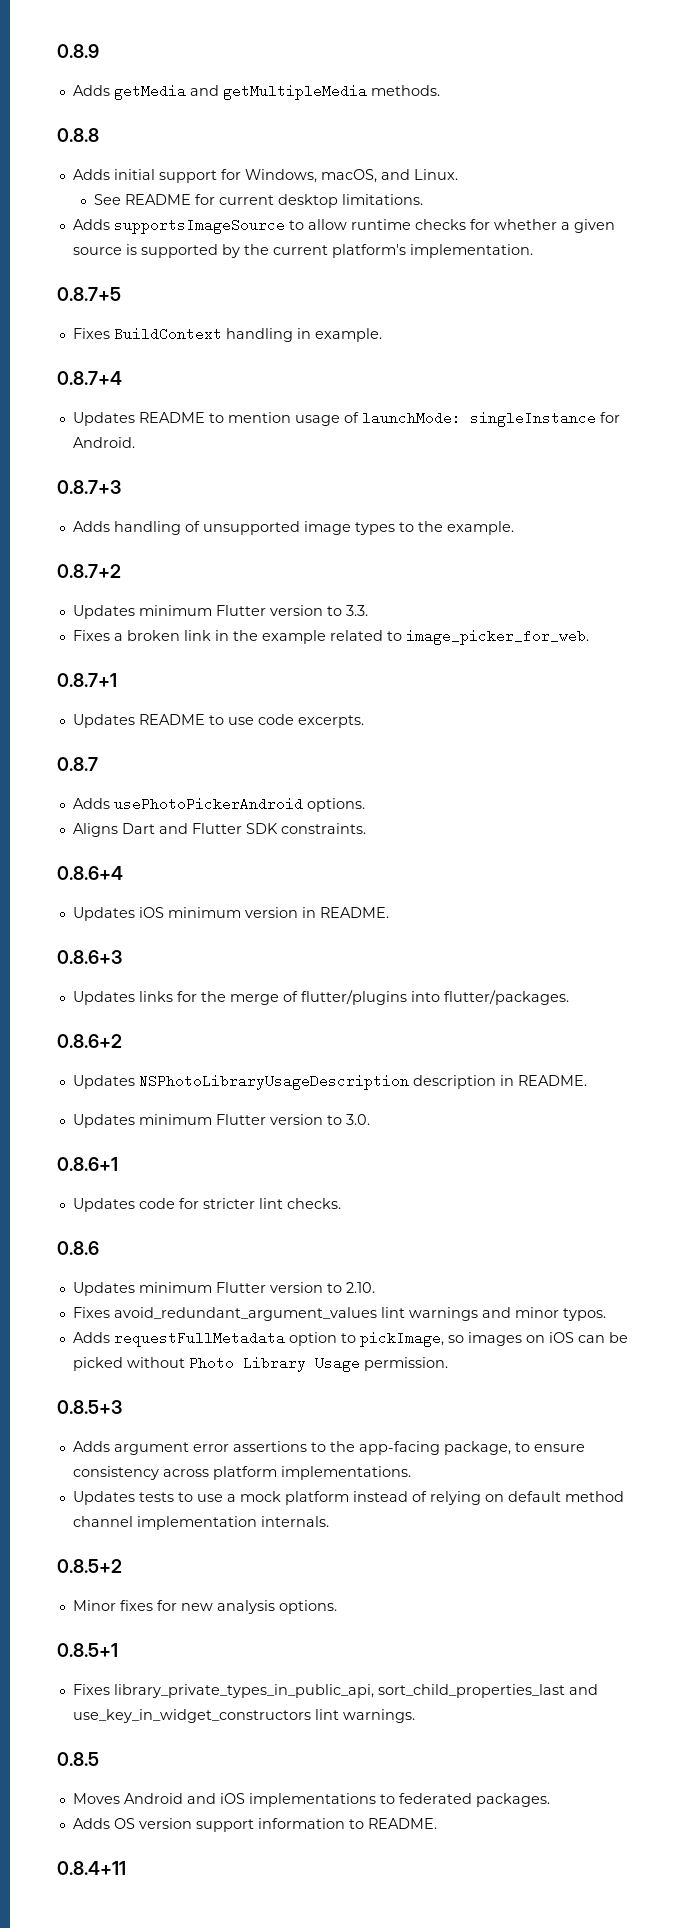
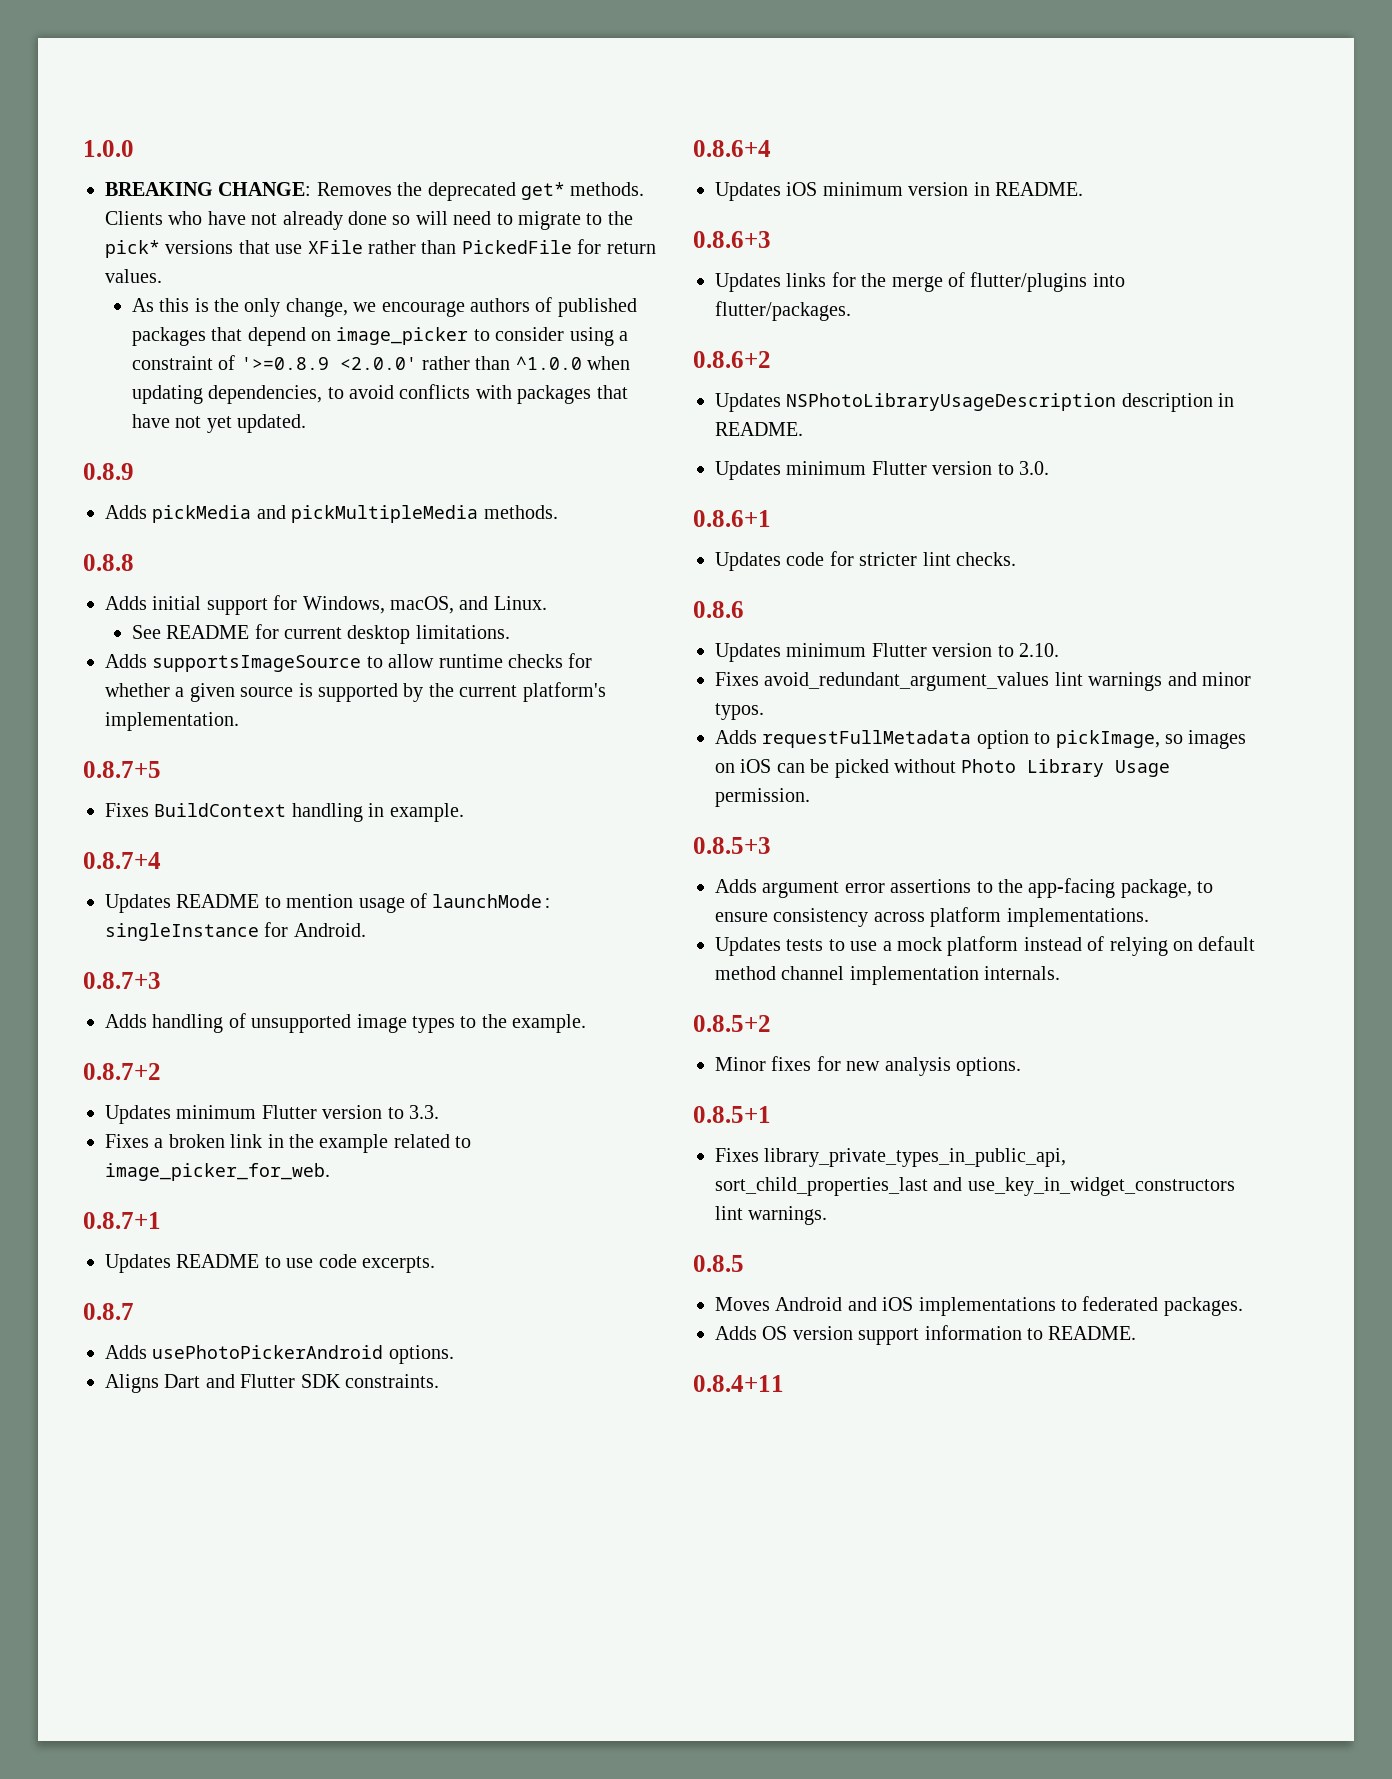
+ 1.0.0
+ BREAKING CHANGE: Removes the deprecated get* methods. Clients who have not already done so will need to migrate to the pick* versions that use XFile rather than PickedFile for return values.
+ As this is the only change, we encourage authors of published packages that depend on image_picker to consider using a constraint of '>=0.8.9 <2.0.0' rather than ^1.0.0 when updating dependencies, to avoid conflicts with packages that have not yet updated.
- Adds getMedia and getMultipleMedia methods.
+ Adds pickMedia and pickMultipleMedia methods.

